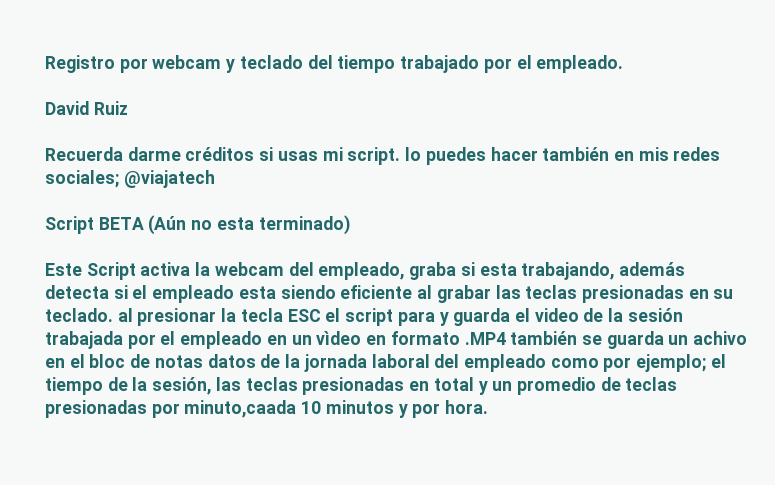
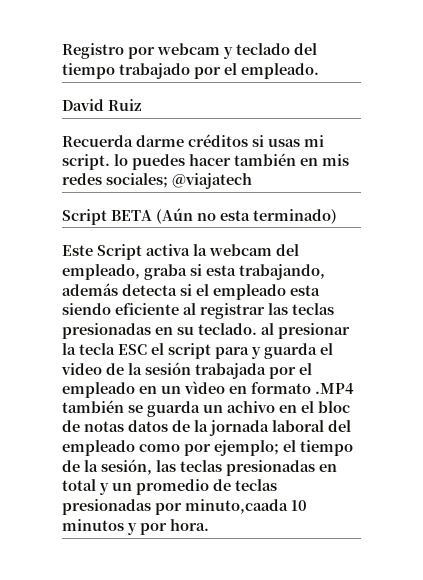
- Este Script activa la webcam del empleado, graba si esta trabajando, además detecta si el empleado esta siendo eficiente al grabar las teclas presionadas en su teclado. al presionar la tecla ESC el script para y guarda el video de la sesión trabajada por el empleado en un vìdeo en formato .MP4 también se guarda un achivo en el bloc de notas datos de la jornada laboral del empleado como por ejemplo;
+ Este Script activa la webcam del empleado, graba si esta trabajando, además detecta si el empleado esta siendo eficiente al registrar las teclas presionadas en su teclado. al presionar la tecla ESC el script para y guarda el video de la sesión trabajada por el empleado en un vìdeo en formato .MP4 también se guarda un achivo en el bloc de notas datos de la jornada laboral del empleado como por ejemplo;

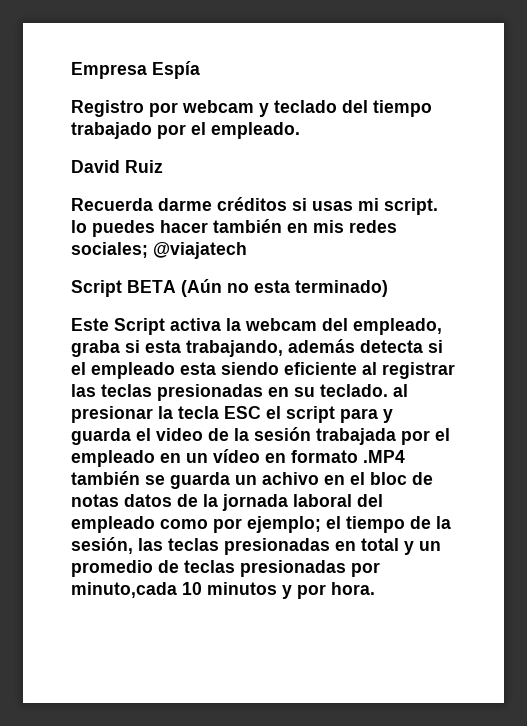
+ Empresa Espía
- Este Script activa la webcam del empleado, graba si esta trabajando, además detecta si el empleado esta siendo eficiente al registrar las teclas presionadas en su teclado. al presionar la tecla ESC el script para y guarda el video de la sesión trabajada por el empleado en un vìdeo en formato .MP4 también se guarda un achivo en el bloc de notas datos de la jornada laboral del empleado como por ejemplo;
+ Este Script activa la webcam del empleado, graba si esta trabajando, además detecta si el empleado esta siendo eficiente al registrar las teclas presionadas en su teclado. al presionar la tecla ESC el script para y guarda el video de la sesión trabajada por el empleado en un vídeo en formato .MP4 también se guarda un achivo en el bloc de notas datos de la jornada laboral del empleado como por ejemplo;
- el tiempo de la sesión, las teclas presionadas en total y un promedio de teclas presionadas por minuto,caada 10 minutos y por hora.
+ el tiempo de la sesión, las teclas presionadas en total y un promedio de teclas presionadas por minuto,cada 10 minutos y por hora.

